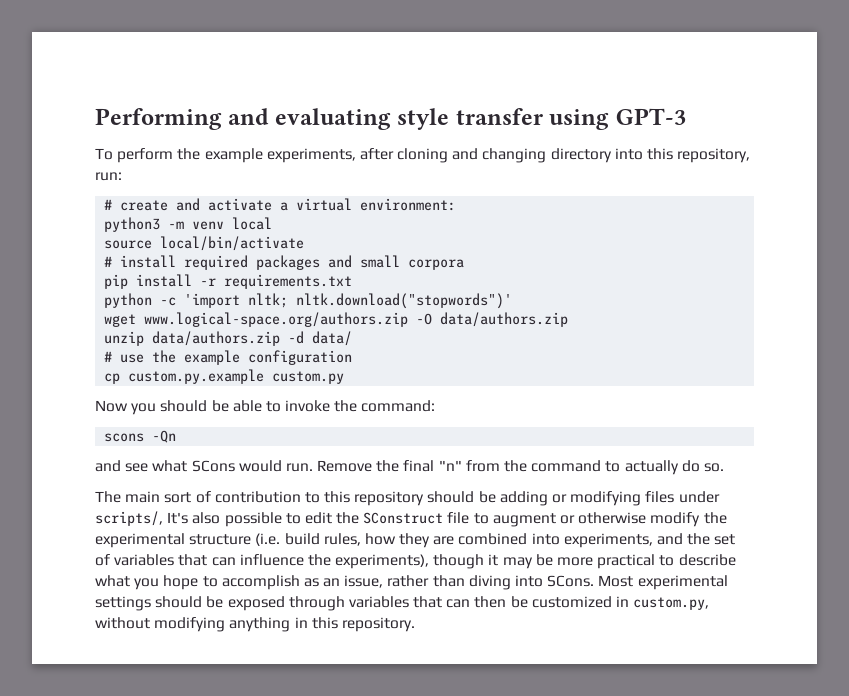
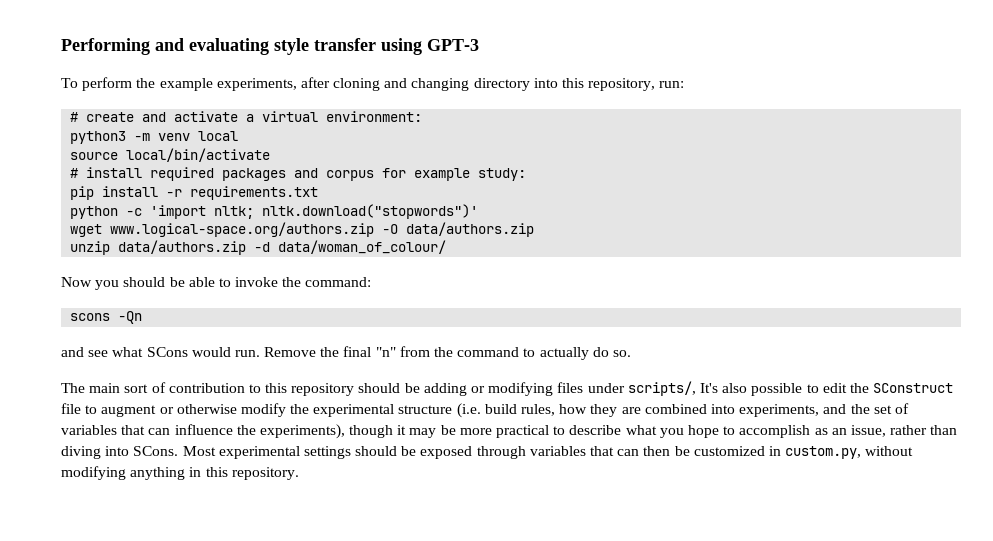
- # install required packages and small corpora
+ # install required packages and corpus for example study:
- unzip data/authors.zip -d data/
- # use the example configuration
- cp custom.py.example custom.py
+ unzip data/authors.zip -d data/woman_of_colour/

